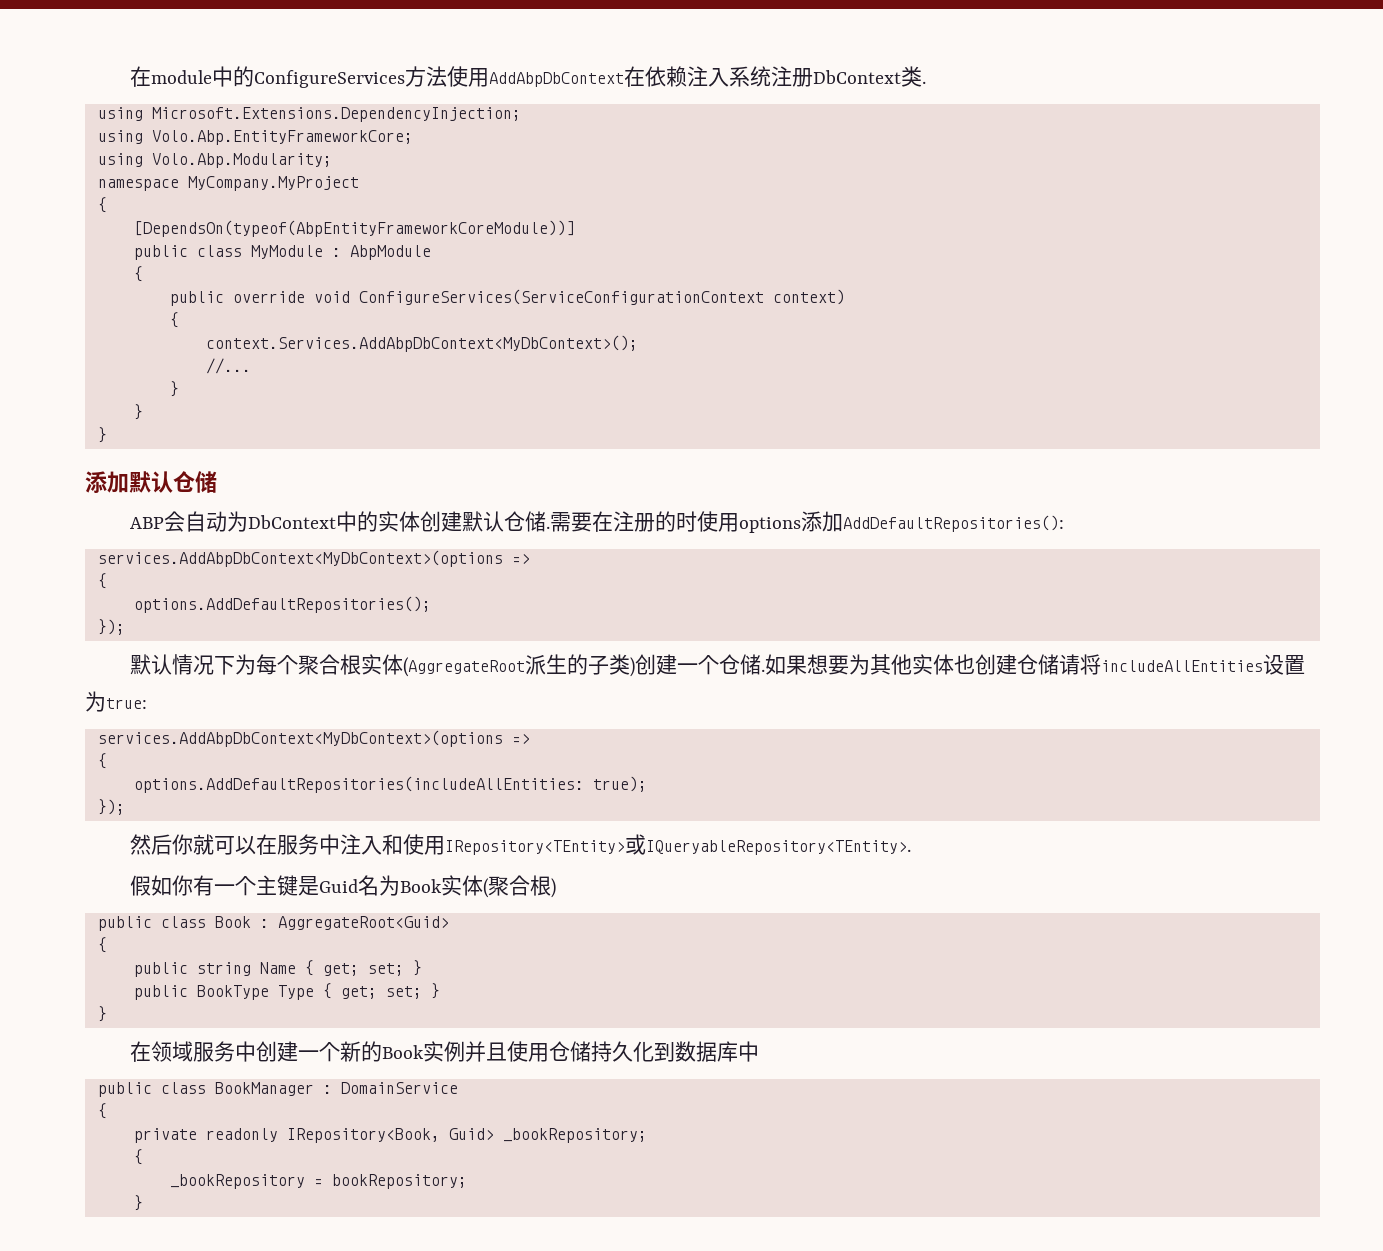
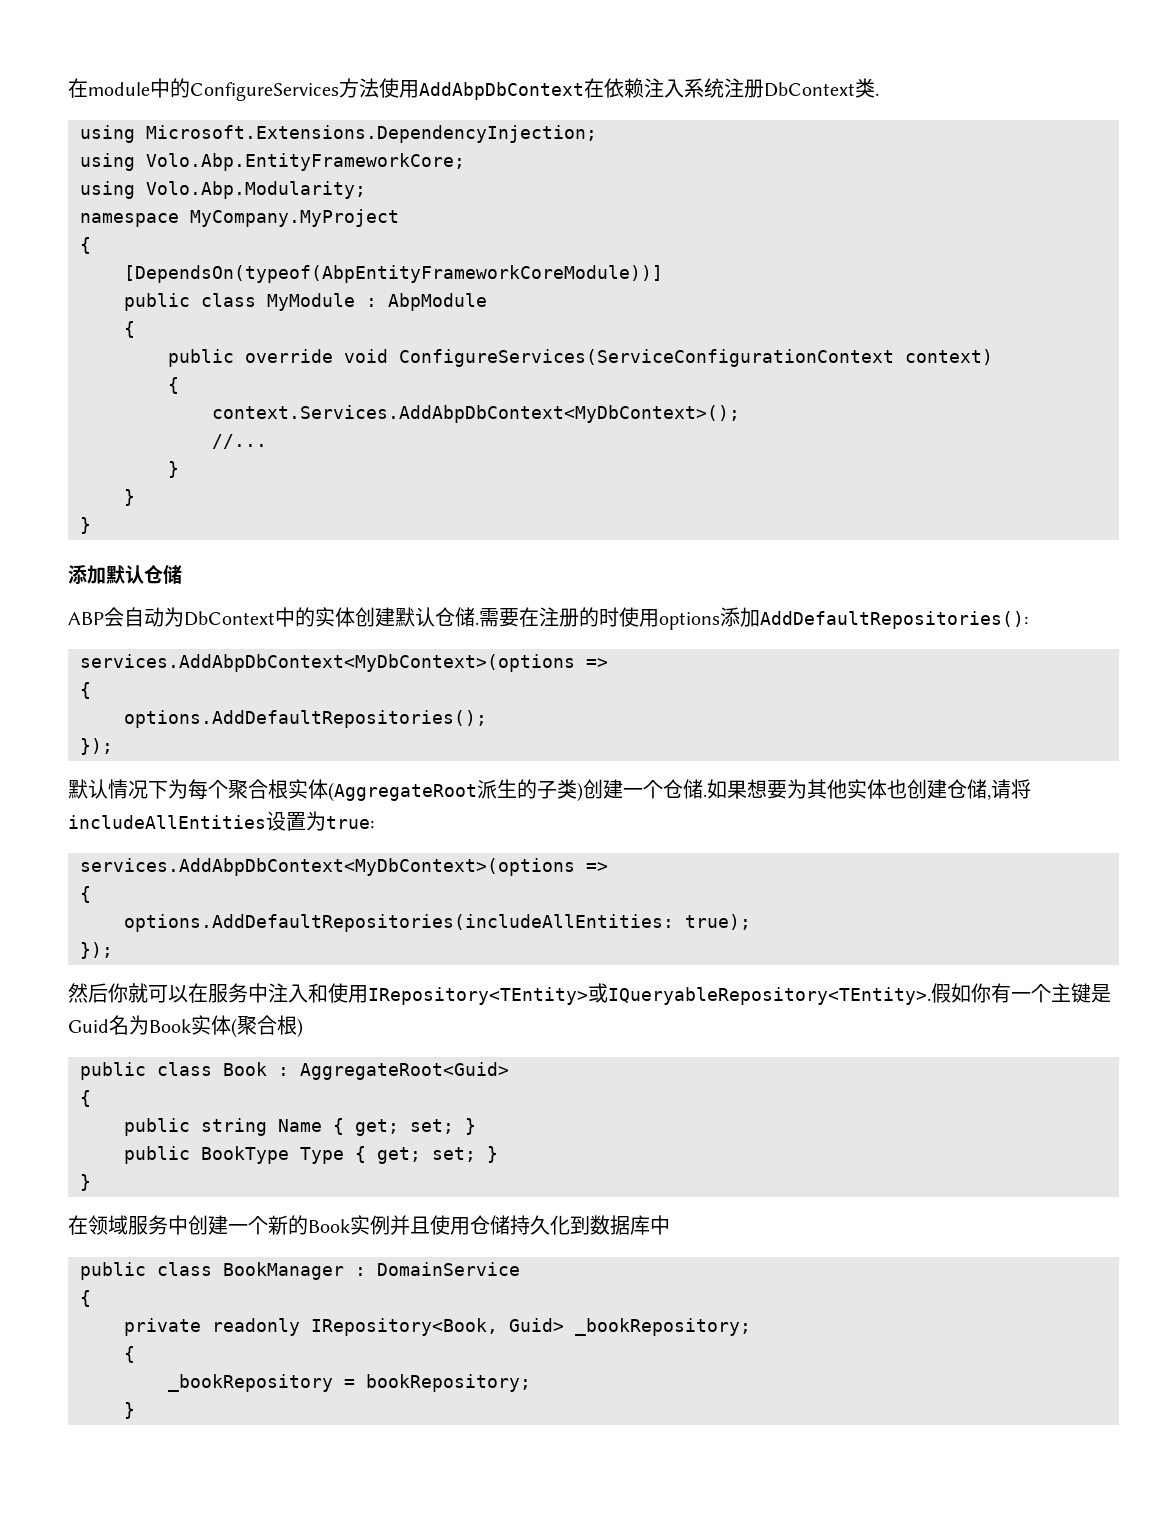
- 如果想要为其他实体也创建仓储请将includeAllEntities设置为true:
+ 如果想要为其他实体也创建仓储,请将includeAllEntities设置为true:
- 然后你就可以在服务中注入和使用IRepository<TEntity>或IQueryableRepository<TEntity>.
- 假如你有一个主键是Guid名为Book实体(聚合根)
+ 然后你就可以在服务中注入和使用IRepository<TEntity>或IQueryableRepository<TEntity>.假如你有一个主键是Guid名为Book实体(聚合根)

